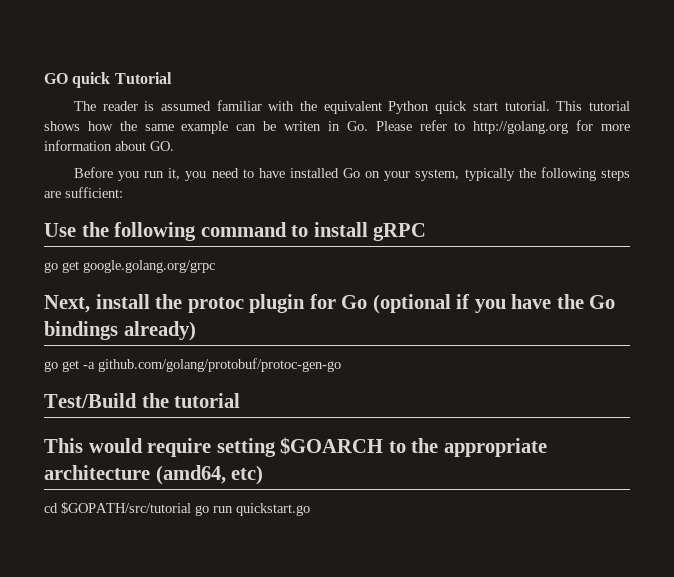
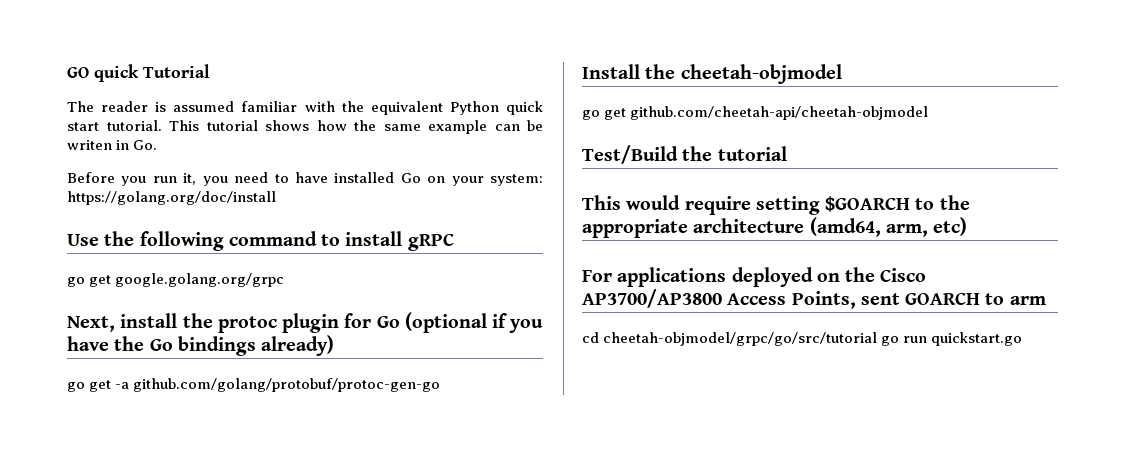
- This tutorial shows how the same example can be writen in Go. Please refer to http://golang.org for more information about GO.
+ This tutorial shows how the same example can be writen in Go.
- Before you run it, you need to have installed Go on your system, typically the following steps are sufficient:
+ Before you run it, you need to have installed Go on your system: https://golang.org/doc/install
+ Install the cheetah-objmodel
+ go get github.com/cheetah-api/cheetah-objmodel
- This would require setting $GOARCH to the appropriate architecture (amd64, etc)
+ This would require setting $GOARCH to the appropriate architecture (amd64, arm, etc)
+ For applications deployed on the Cisco AP3700/AP3800 Access Points, sent GOARCH to arm
- cd $GOPATH/src/tutorial go run quickstart.go
+ cd cheetah-objmodel/grpc/go/src/tutorial go run quickstart.go

